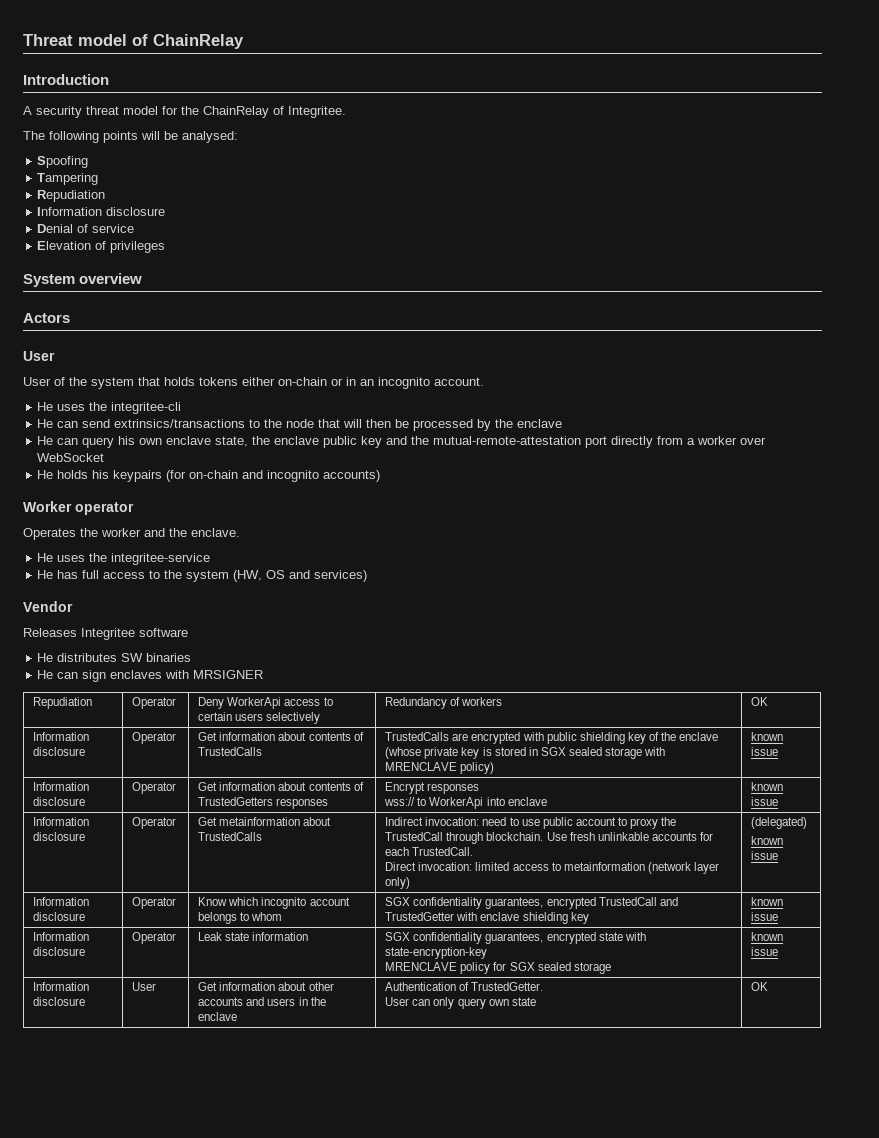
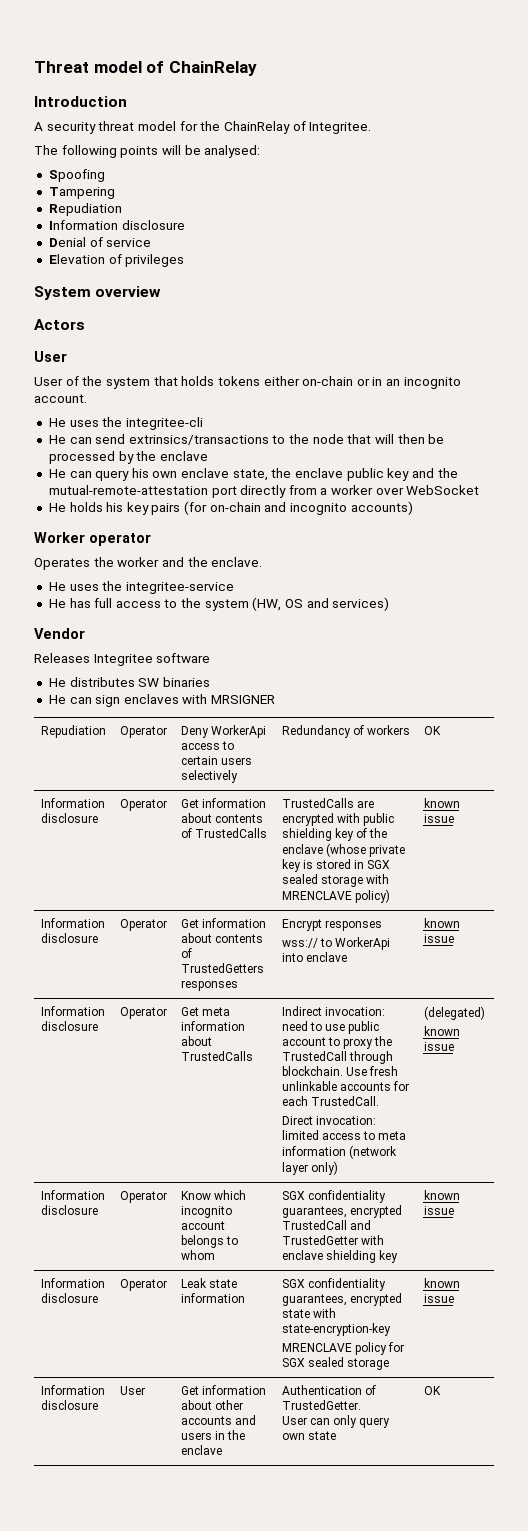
- He holds his keypairs (for on-chain and incognito accounts)
+ He holds his key pairs (for on-chain and incognito accounts)
- Get metainformation about TrustedCalls
+ Get meta information about TrustedCalls
- Direct invocation: limited access to metainformation (network layer only)
+ Direct invocation: limited access to meta information (network layer only)

